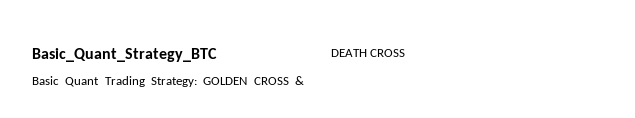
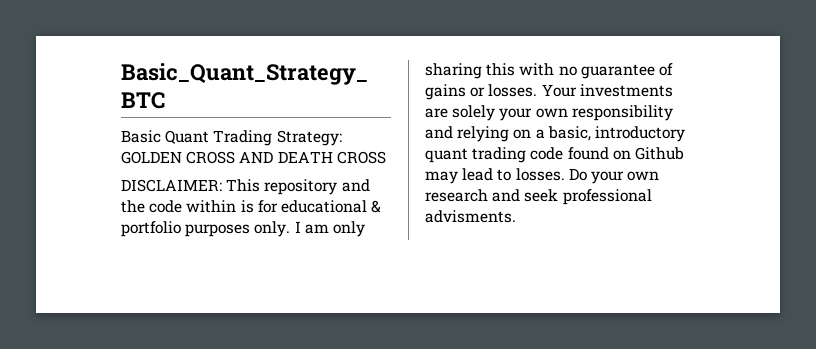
- Basic Quant Trading Strategy: GOLDEN CROSS & DEATH CROSS
+ Basic Quant Trading Strategy: GOLDEN CROSS AND DEATH CROSS
+ DISCLAIMER: This repository and the code within is for educational & portfolio purposes only. I am only sharing this with no guarantee of gains or losses. Your investments are solely your own responsibility and relying on a basic, introductory quant trading code found on Github may lead to losses. Do your own research and seek professional advisments.

